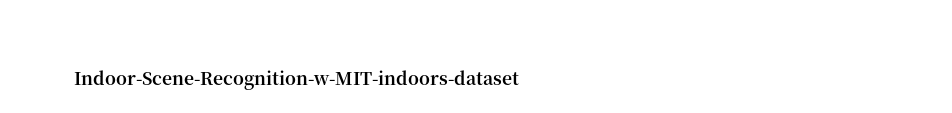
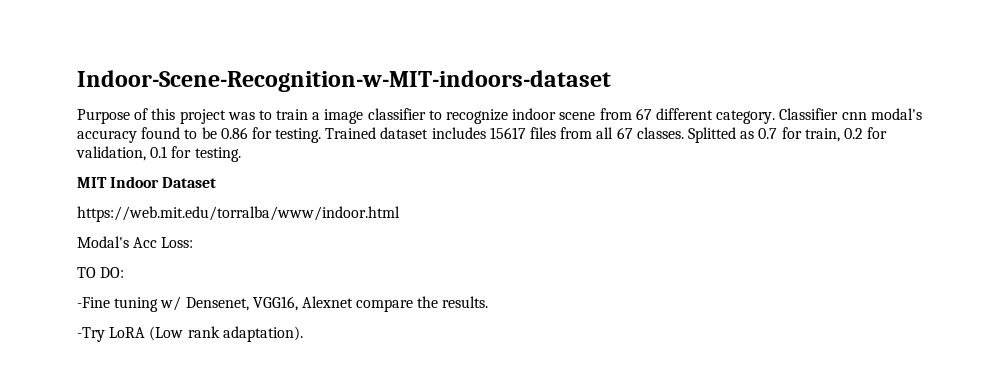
+ Purpose of this project was to train a image classifier to recognize indoor scene from 67 different category. Classifier cnn modal's accuracy found to be 0.86 for testing. Trained dataset includes 15617 files from all 67 classes. Splitted as 0.7 for train, 0.2 for validation, 0.1 for testing.
+ MIT Indoor Dataset
+ https://web.mit.edu/torralba/www/indoor.html
+ Modal's Acc Loss:
+ TO DO:
+ -Fine tuning w/ Densenet, VGG16, Alexnet compare the results.
+ -Try LoRA (Low rank adaptation).

